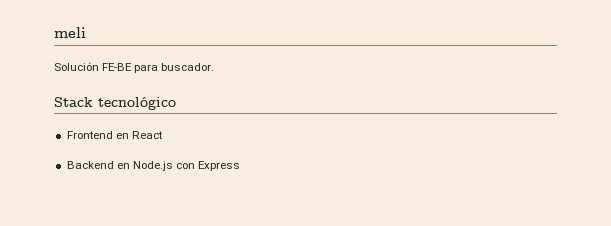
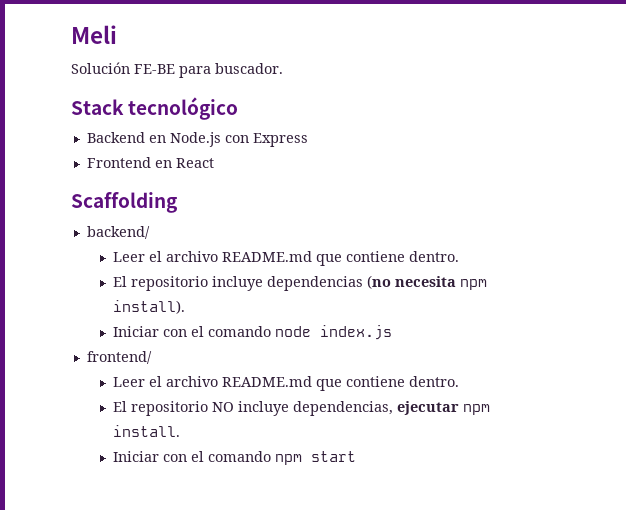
- meli
+ Meli
- Frontend en React
+ Frontend en React
+ Scaffolding
+ backend/
+ Leer el archivo README.md que contiene dentro.
+ El repositorio incluye dependencias (no necesita npm install).
+ Iniciar con el comando node index.js
+ frontend/
+ Leer el archivo README.md que contiene dentro.
+ El repositorio NO incluye dependencias, ejecutar npm install.
+ Iniciar con el comando npm start

